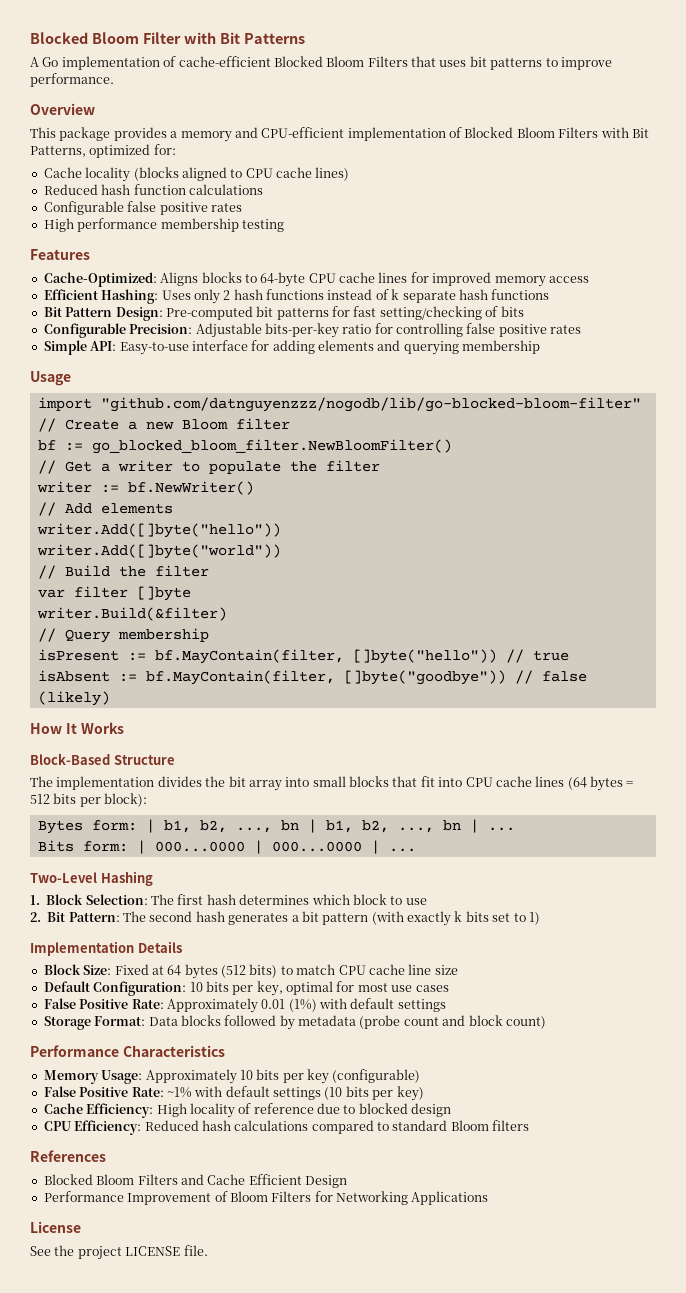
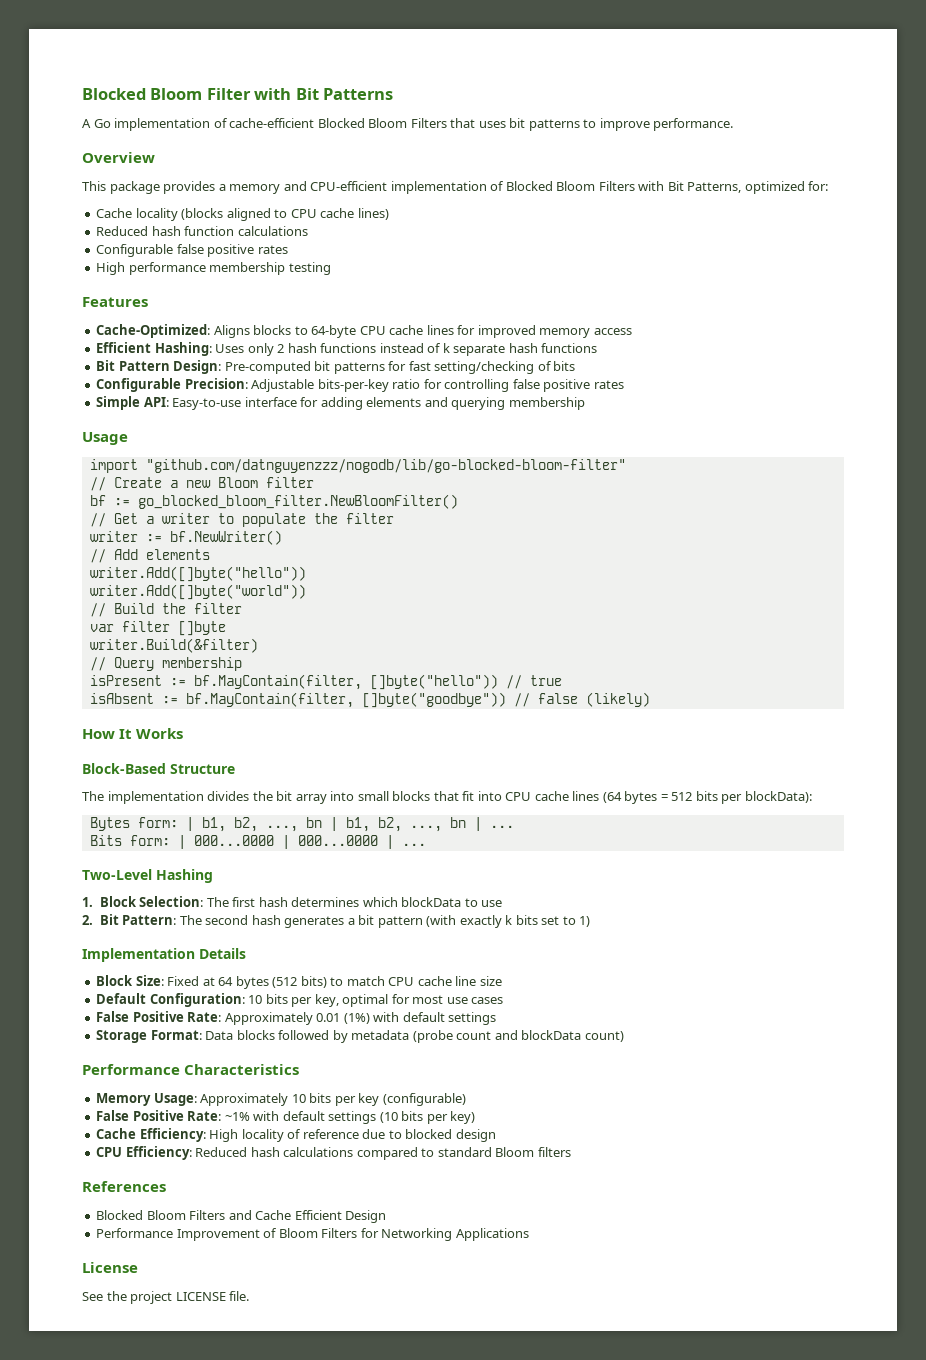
- The implementation divides the bit array into small blocks that fit into CPU cache lines (64 bytes = 512 bits per block):
+ The implementation divides the bit array into small blocks that fit into CPU cache lines (64 bytes = 512 bits per blockData):
- 1. Block Selection: The first hash determines which block to use
+ 1. Block Selection: The first hash determines which blockData to use
- Storage Format: Data blocks followed by metadata (probe count and block count)
+ Storage Format: Data blocks followed by metadata (probe count and blockData count)

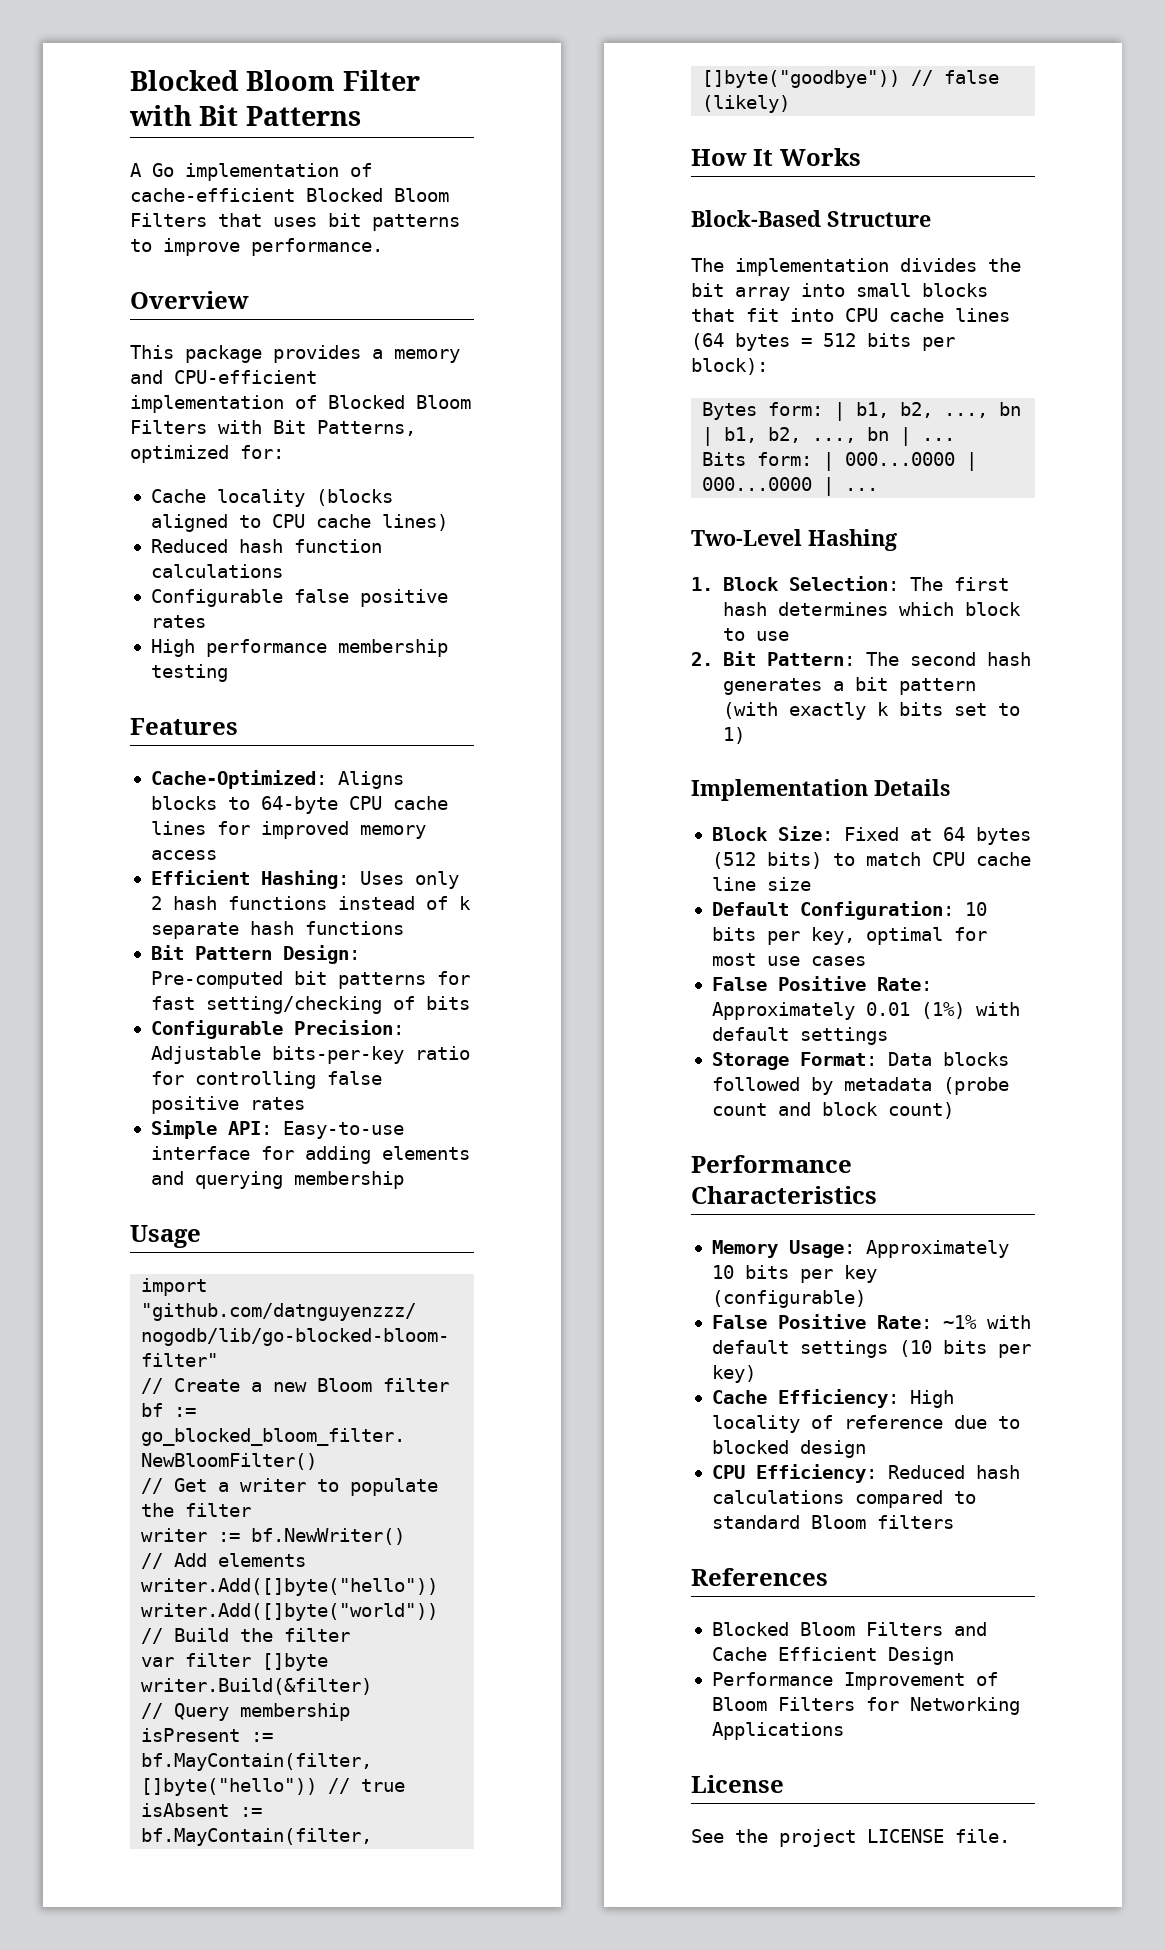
- The implementation divides the bit array into small blocks that fit into CPU cache lines (64 bytes = 512 bits per blockData):
+ The implementation divides the bit array into small blocks that fit into CPU cache lines (64 bytes = 512 bits per block):
- 1. Block Selection: The first hash determines which blockData to use
+ 1. Block Selection: The first hash determines which block to use
- Storage Format: Data blocks followed by metadata (probe count and blockData count)
+ Storage Format: Data blocks followed by metadata (probe count and block count)

